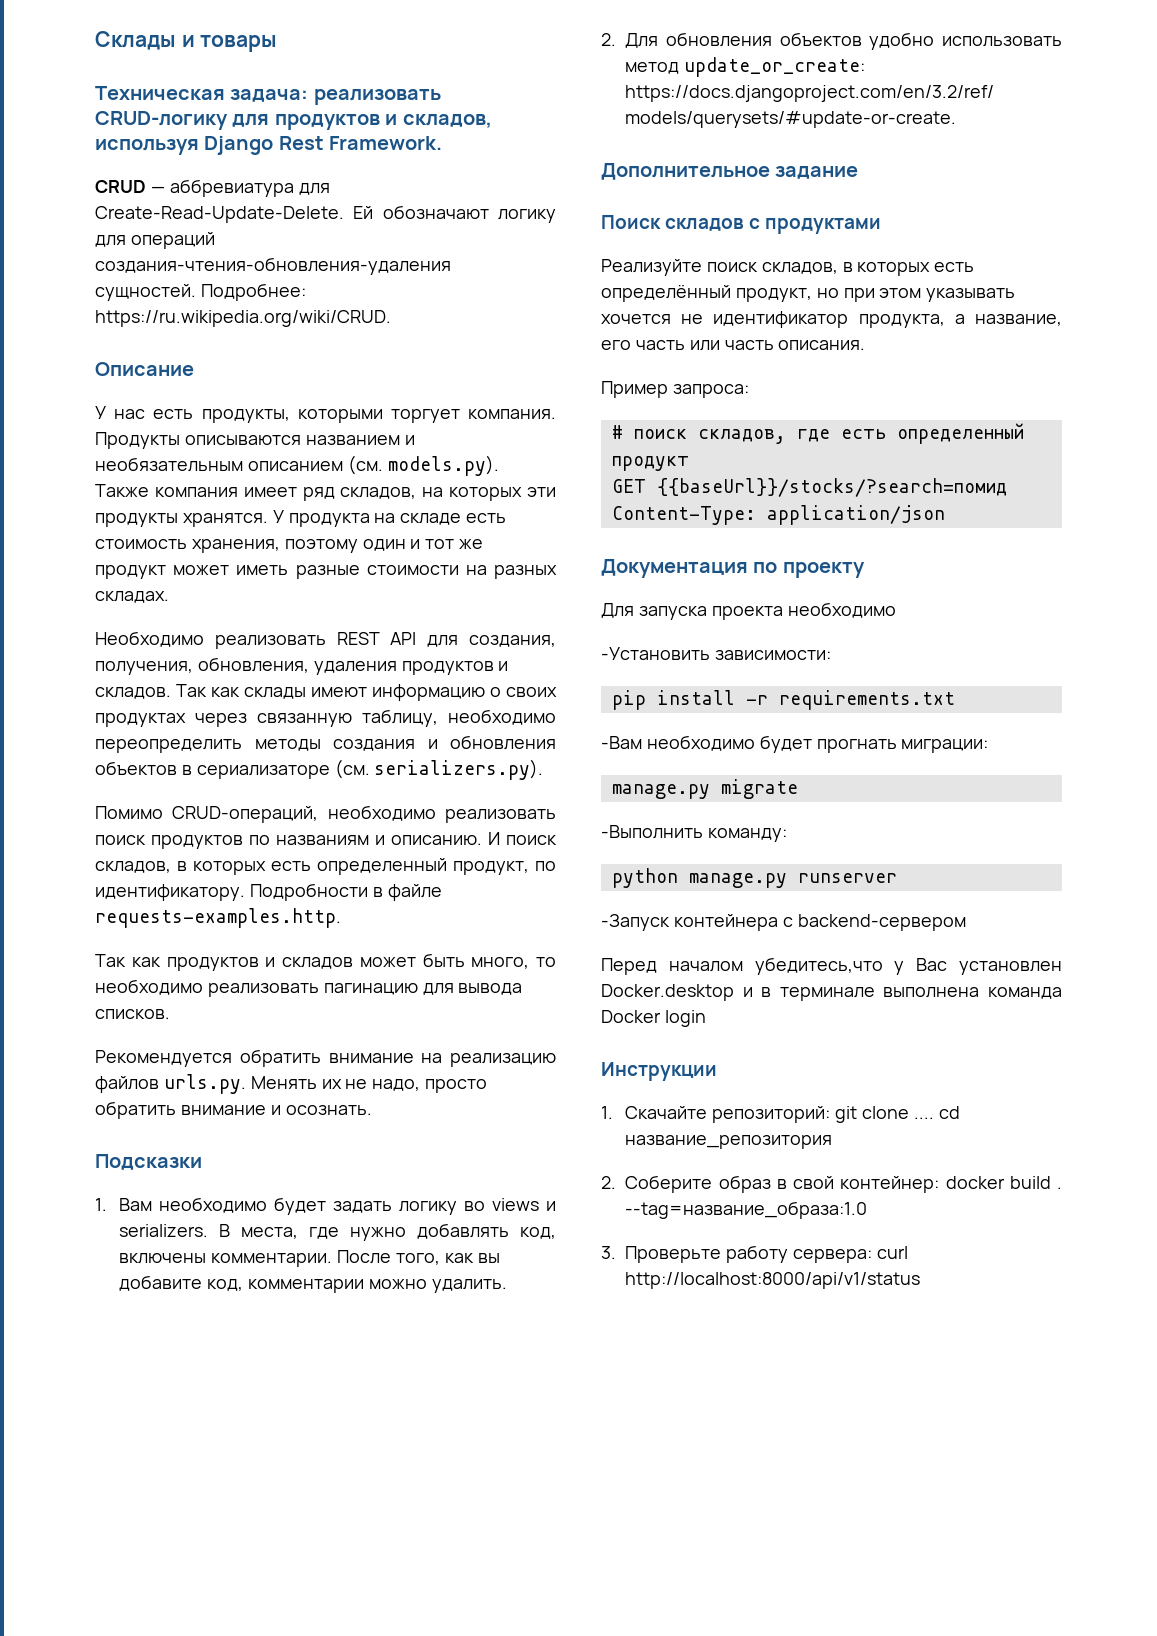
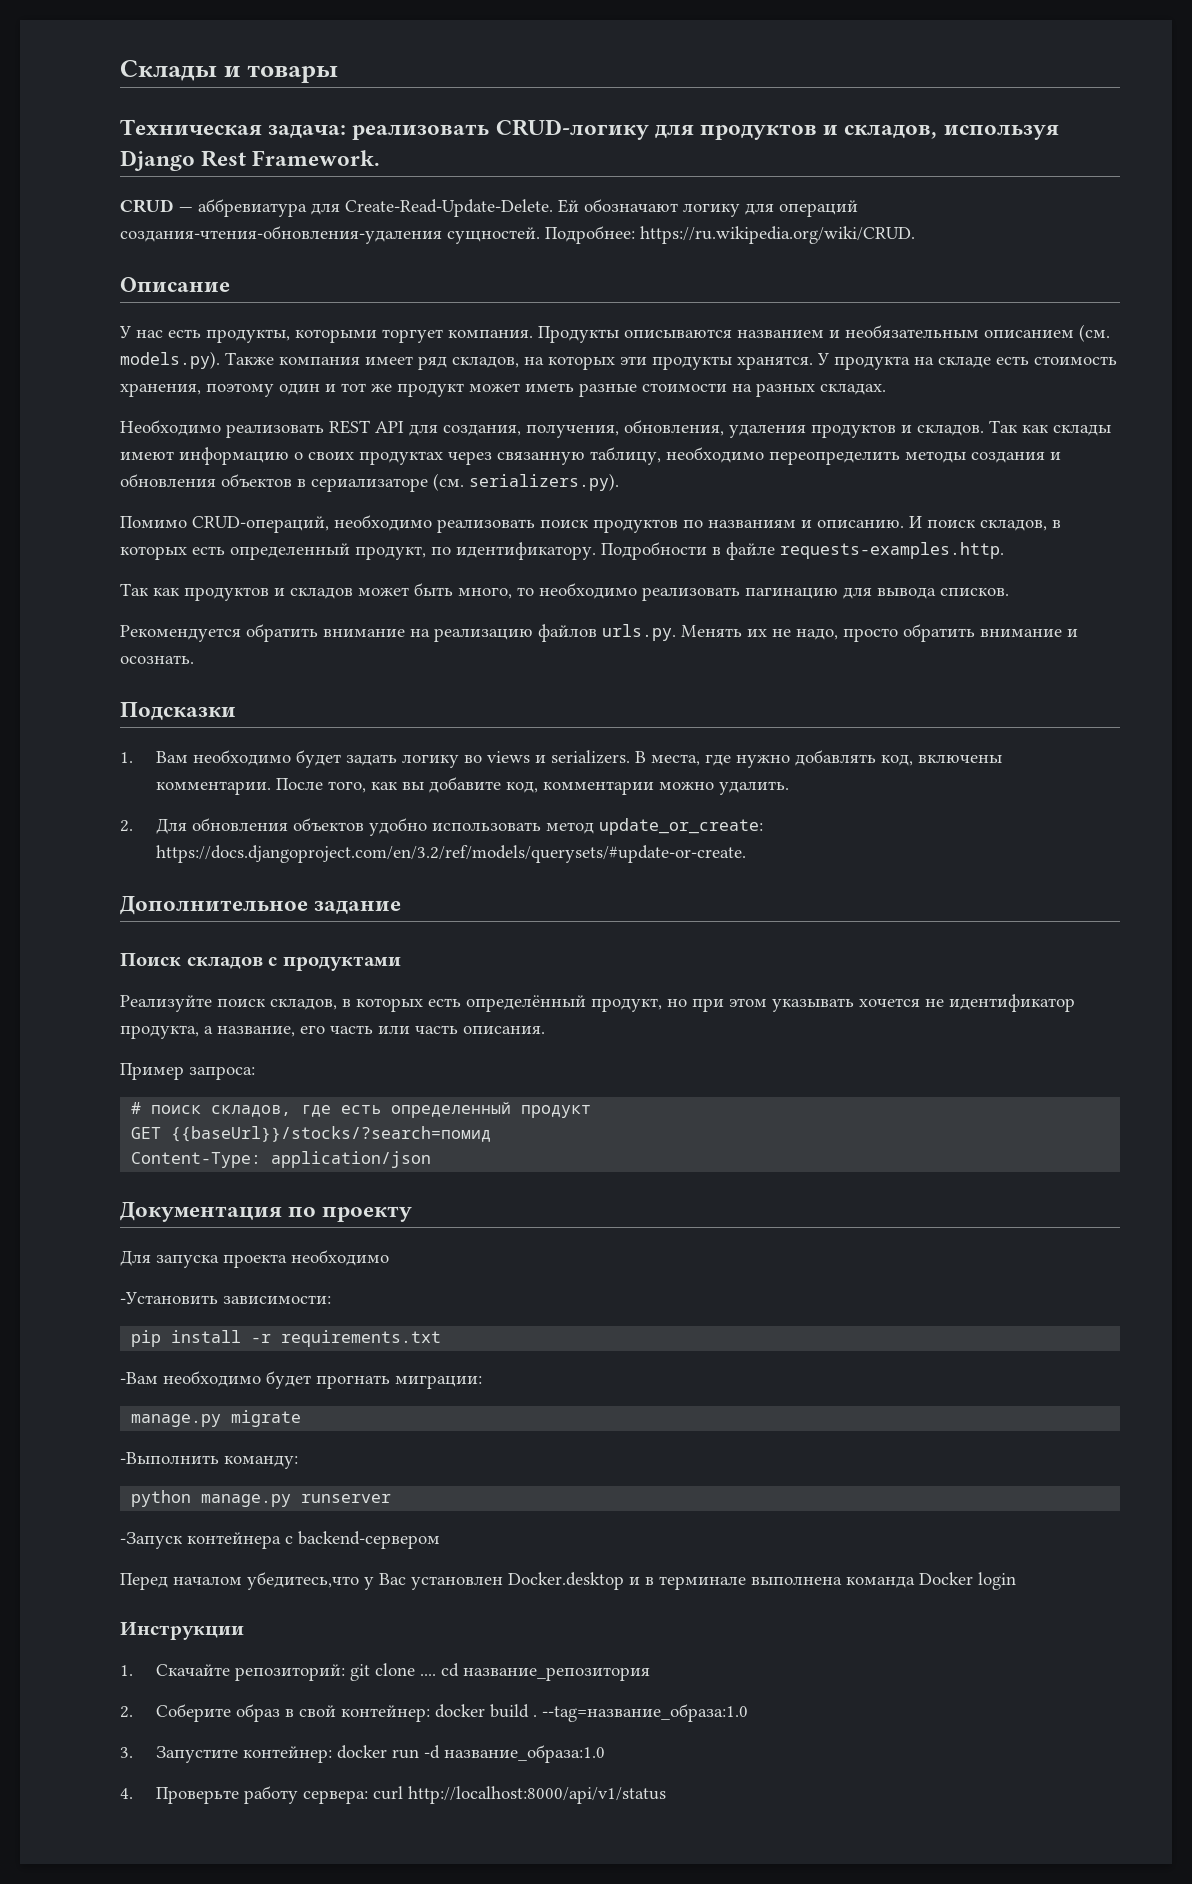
- 3. Проверьте работу сервера: curl http://localhost:8000/api/v1/status
+ 3. Запустите контейнер: docker run -d название_образа:1.0
+ 4. Проверьте работу сервера: curl http://localhost:8000/api/v1/status

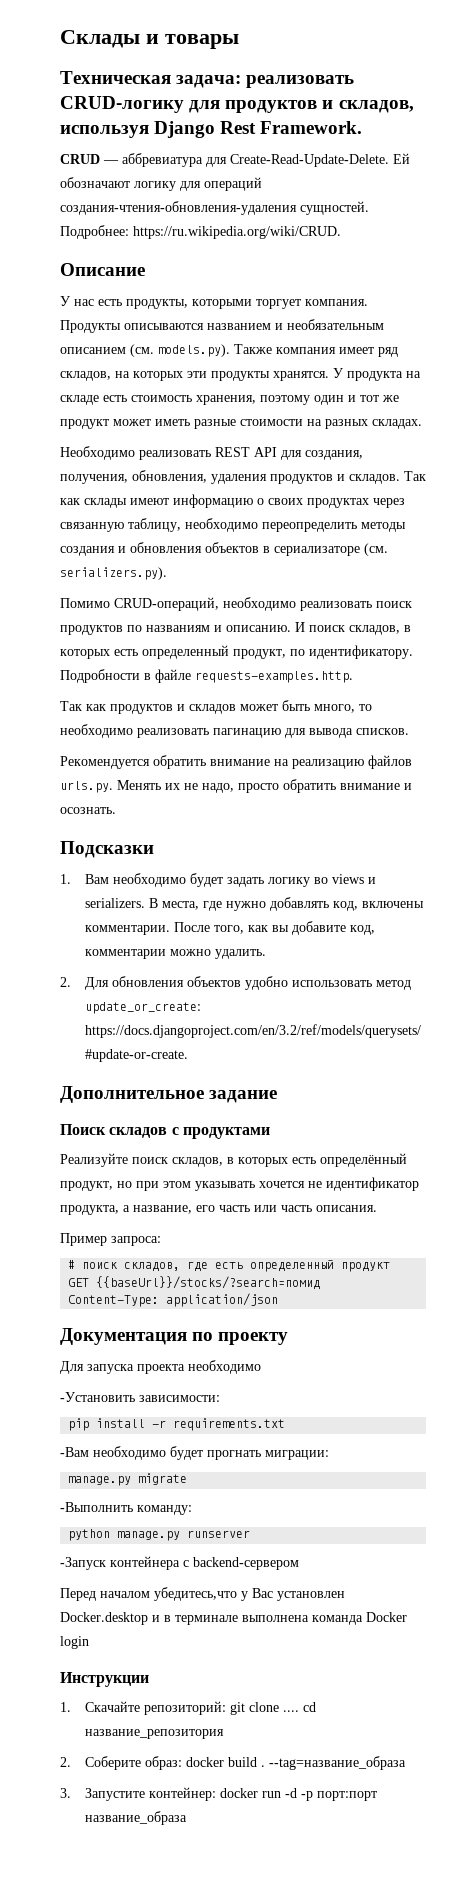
- 2. Соберите образ в свой контейнер: docker build .
+ 2. Соберите образ: docker build .
- --tag=название_образа:1.0
+ --tag=название_образа
- 3. Запустите контейнер: docker run -d название_образа:1.0
- 4. Проверьте работу сервера: curl http://localhost:8000/api/v1/status
+ 3. Запустите контейнер: docker run -d -p порт:порт название_образа

